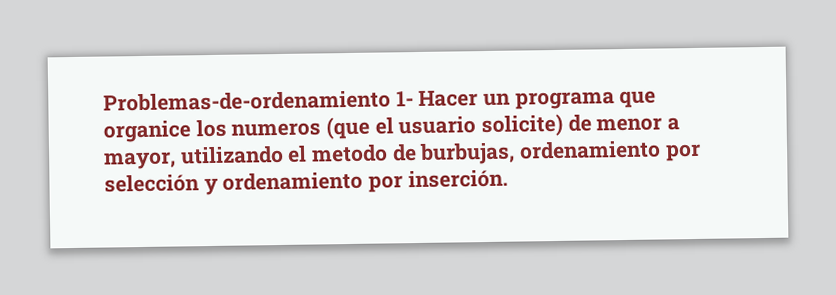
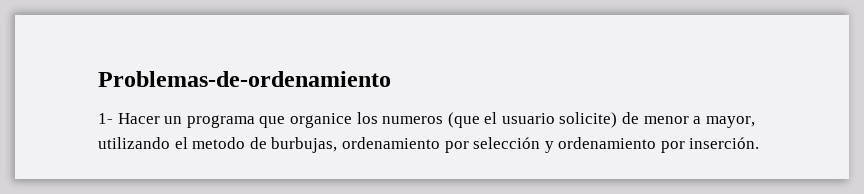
- Problemas-de-ordenamiento 1- Hacer un programa que organice los numeros (que el usuario solicite) de menor a mayor, utilizando el metodo de burbujas, ordenamiento por selección y ordenamiento por inserción.
+ Problemas-de-ordenamiento
+ 1- Hacer un programa que organice los numeros (que el usuario solicite) de menor a mayor, utilizando el metodo de burbujas, ordenamiento por selección y ordenamiento por inserción.

